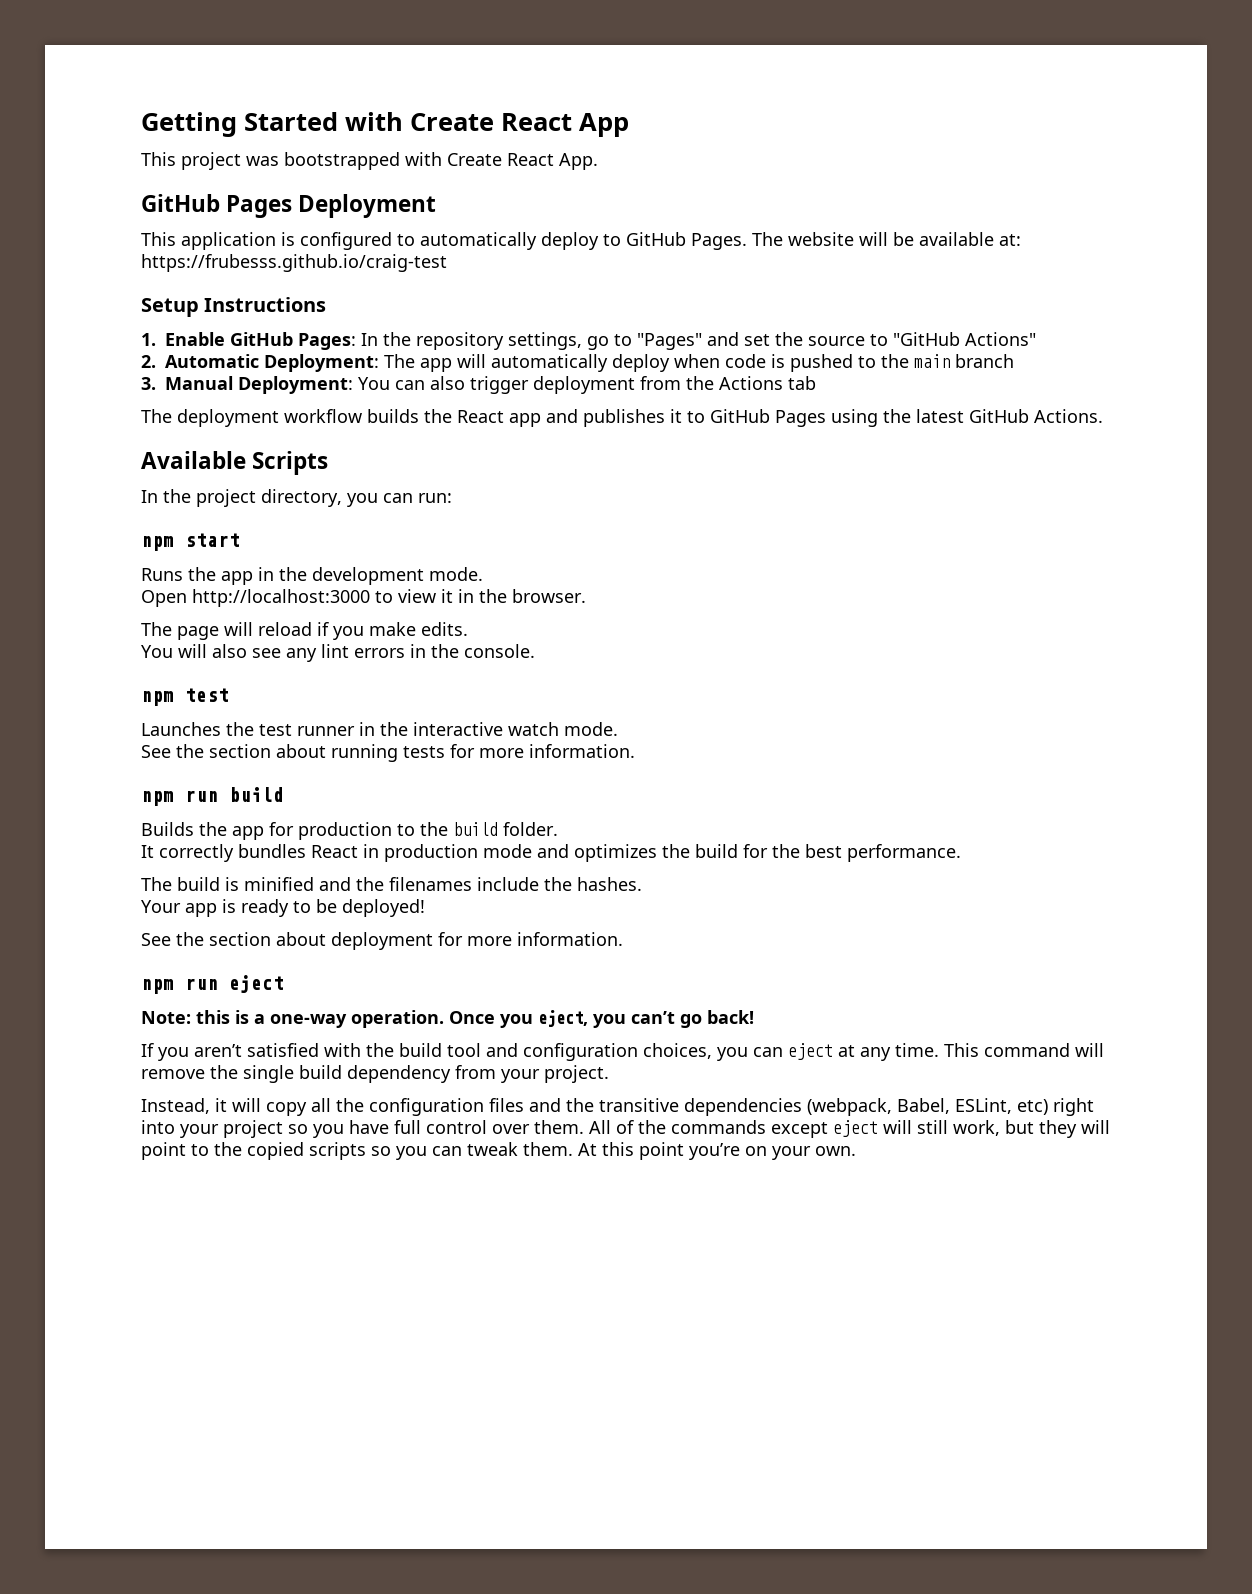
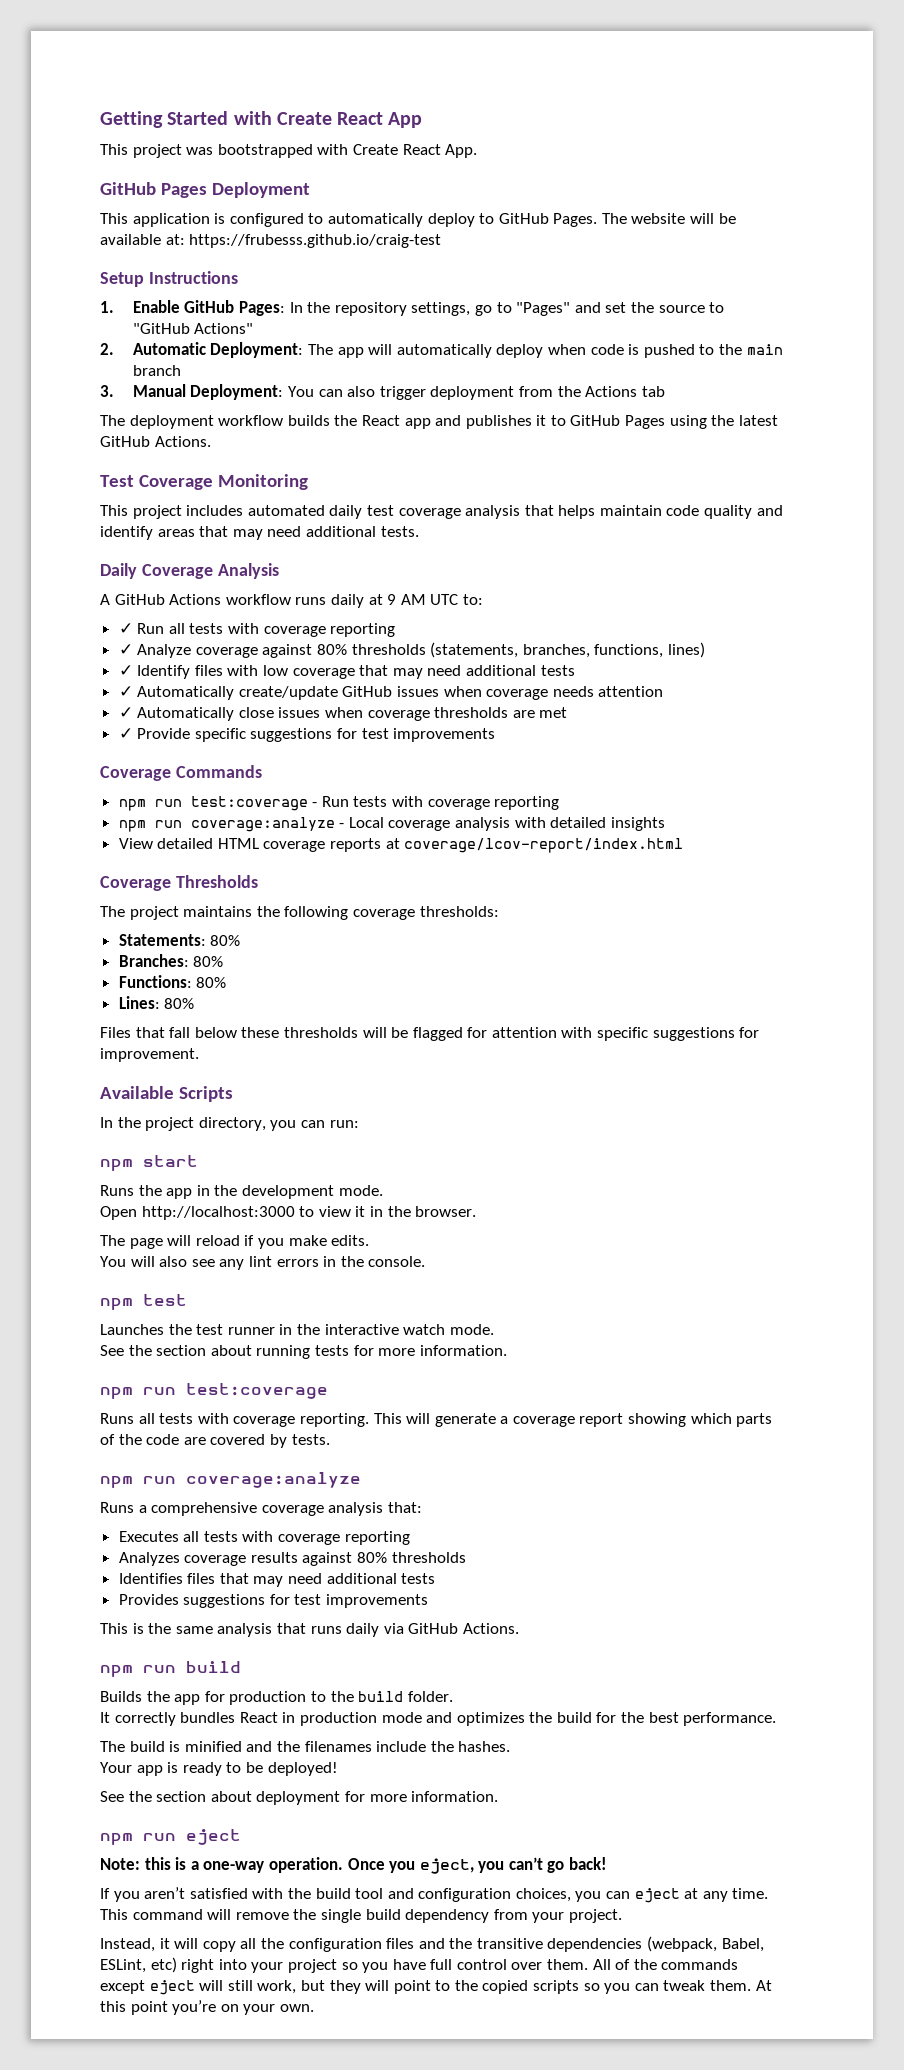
+ Test Coverage Monitoring
+ This project includes automated daily test coverage analysis that helps maintain code quality and identify areas that may need additional tests.
+ Daily Coverage Analysis
+ A GitHub Actions workflow runs daily at 9 AM UTC to:
+ ✓ Run all tests with coverage reporting
+ ✓ Analyze coverage against 80% thresholds (statements, branches, functions, lines)
+ ✓ Identify files with low coverage that may need additional tests
+ ✓ Automatically create/update GitHub issues when coverage needs attention
+ ✓ Automatically close issues when coverage thresholds are met
+ ✓ Provide specific suggestions for test improvements
+ Coverage Commands
+ npm run test:coverage - Run tests with coverage reporting
+ npm run coverage:analyze - Local coverage analysis with detailed insights
+ View detailed HTML coverage reports at coverage/lcov-report/index.html
+ Coverage Thresholds
+ The project maintains the following coverage thresholds:
+ Statements: 80%
+ Branches: 80%
+ Functions: 80%
+ Lines: 80%
+ Files that fall below these thresholds will be flagged for attention with specific suggestions for improvement.
  See the section about running tests for more information.
+ npm run test:coverage
+ Runs all tests with coverage reporting. This will generate a coverage report showing which parts of the code are covered by tests.
+ npm run coverage:analyze
+ Runs a comprehensive coverage analysis that:
+ Executes all tests with coverage reporting
+ Analyzes coverage results against 80% thresholds
+ Identifies files that may need additional tests
+ Provides suggestions for test improvements
+ This is the same analysis that runs daily via GitHub Actions.

